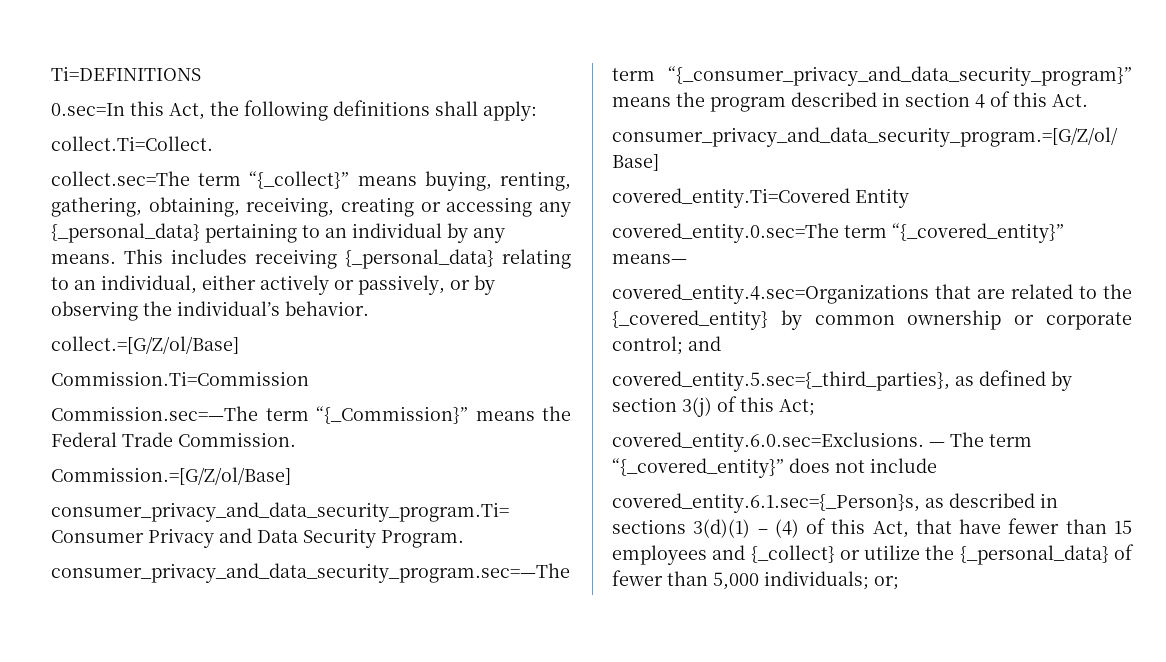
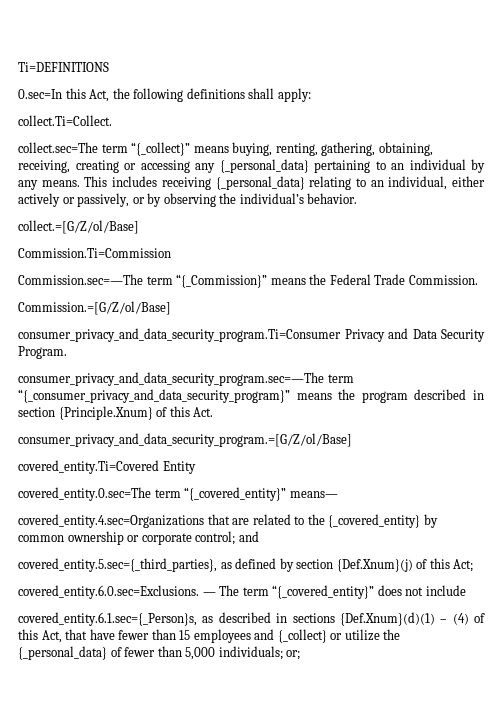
- consumer_privacy_and_data_security_program.sec=—The term “{_consumer_privacy_and_data_security_program}” means the program described in section 4 of this Act.
+ consumer_privacy_and_data_security_program.sec=—The term “{_consumer_privacy_and_data_security_program}” means the program described in section {Principle.Xnum} of this Act.
- covered_entity.5.sec={_third_parties}, as defined by section 3(j) of this Act;
+ covered_entity.5.sec={_third_parties}, as defined by section {Def.Xnum}(j) of this Act;
- covered_entity.6.1.sec={_Person}s, as described in sections 3(d)(1) – (4) of this Act, that have fewer than 15 employees and {_collect} or utilize the {_personal_data} of fewer than 5,000 individuals; or;
+ covered_entity.6.1.sec={_Person}s, as described in sections {Def.Xnum}(d)(1) – (4) of this Act, that have fewer than 15 employees and {_collect} or utilize the {_personal_data} of fewer than 5,000 individuals; or;

